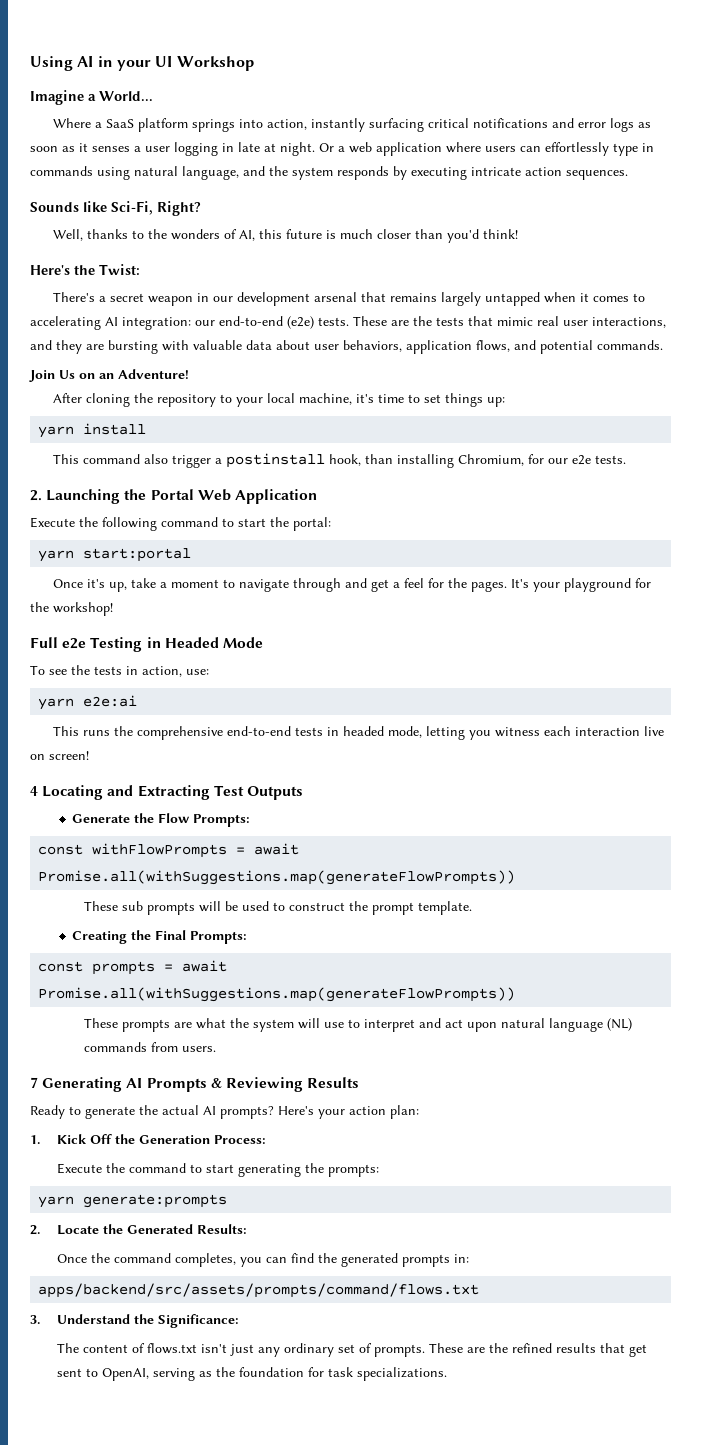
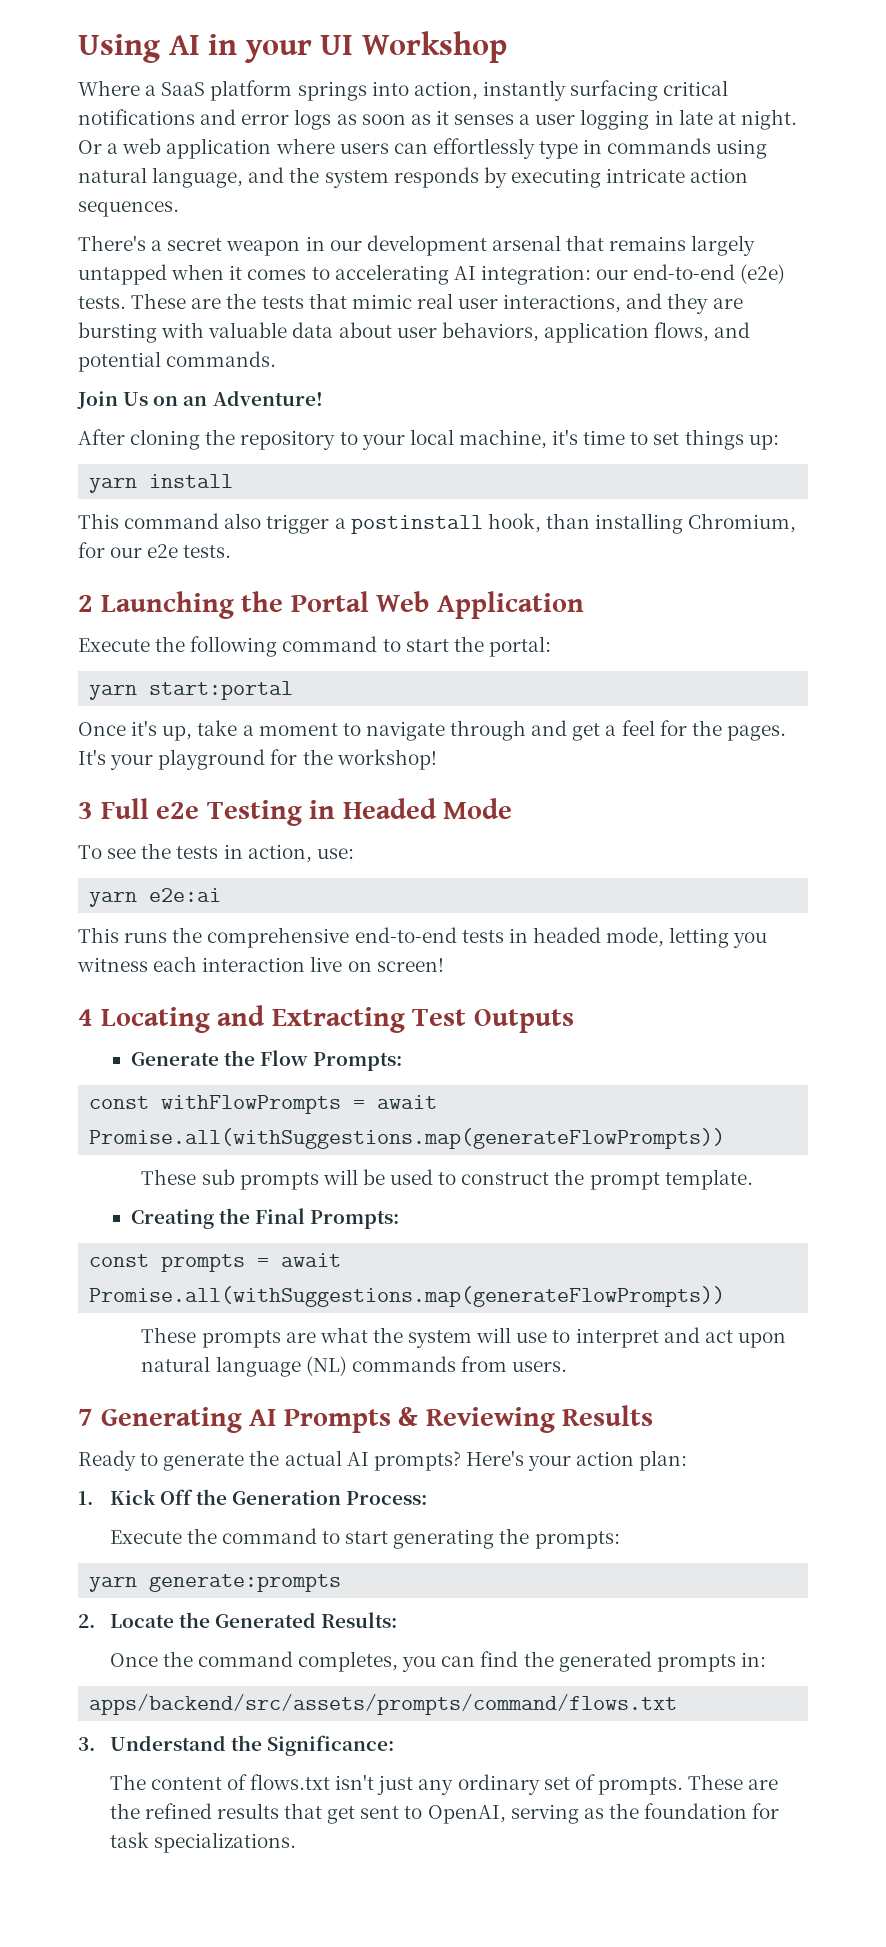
- Imagine a World...
- Sounds like Sci-Fi, Right?
- Well, thanks to the wonders of AI, this future is much closer than you'd think!
- Here's the Twist:
- 2. Launching the Portal Web Application
+ 2 Launching the Portal Web Application
- Full e2e Testing in Headed Mode
+ 3 Full e2e Testing in Headed Mode

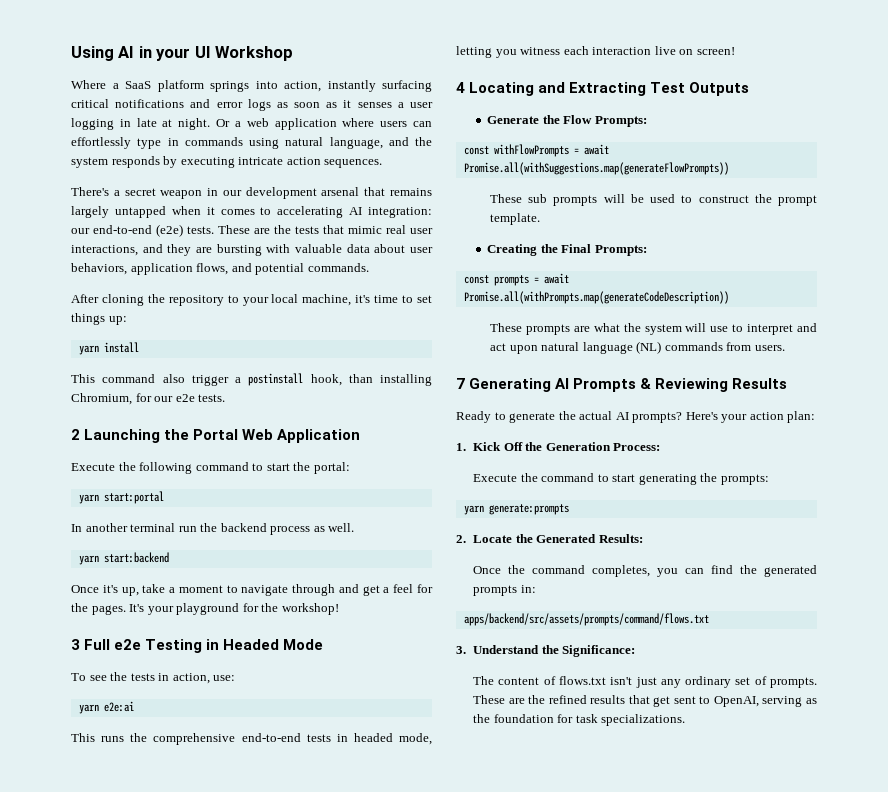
- Join Us on an Adventure!
+ In another terminal run the backend process as well.
+ yarn start:backend
- const prompts = await Promise.all(withSuggestions.map(generateFlowPrompts))
+ const prompts = await Promise.all(withPrompts.map(generateCodeDescription))

